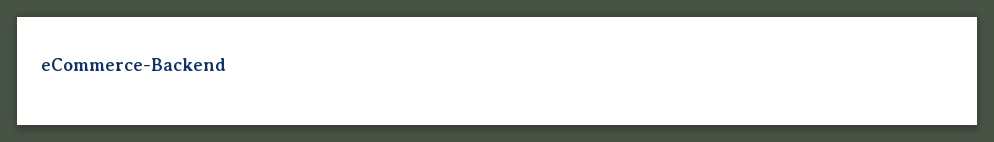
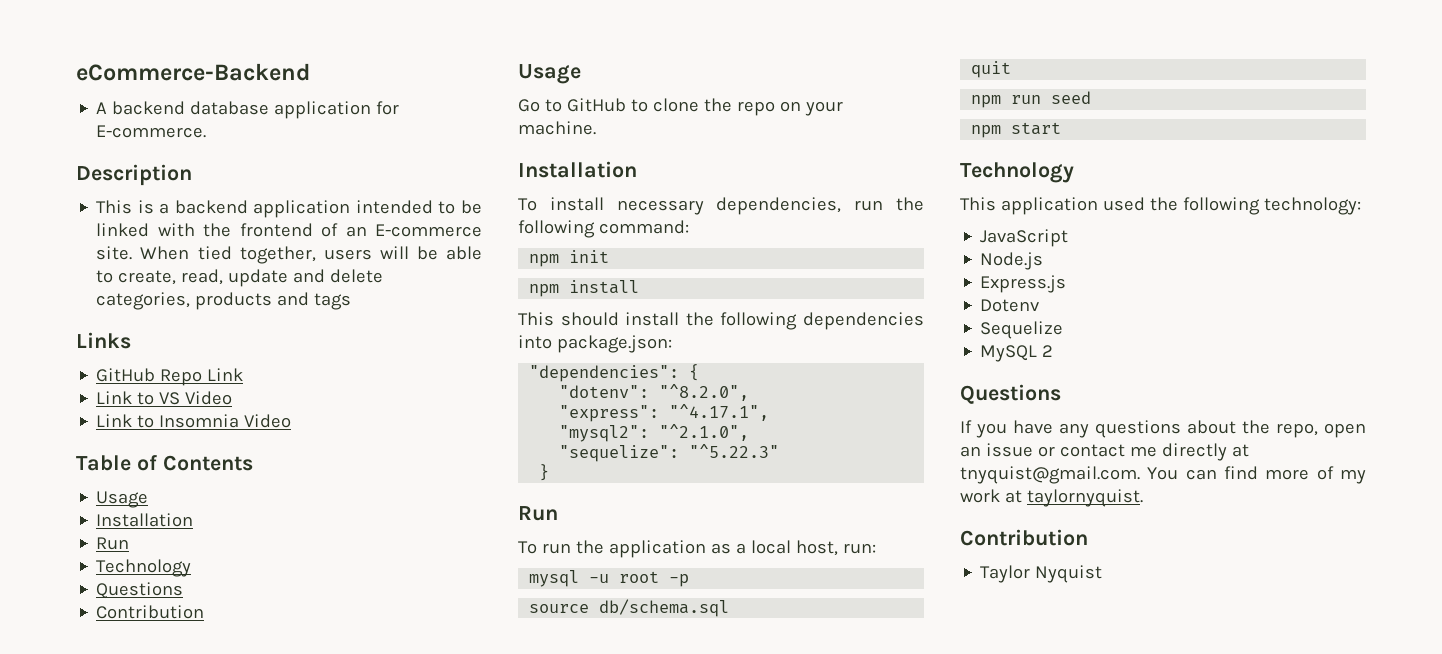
+ A backend database application for E-commerce.
+ Description
+ This is a backend application intended to be linked with the frontend of an E-commerce site. When tied together, users will be able to create, read, update and delete categories, products and tags
+ Links
+ GitHub Repo Link
+ Link to VS Video
+ Link to Insomnia Video
+ Table of Contents
+ Usage
+ Installation
+ Run
+ Technology
+ Questions
+ Contribution
+ Usage
+ Go to GitHub to clone the repo on your machine.
+ Installation
+ To install necessary dependencies, run the following command:
+ npm init
+ npm install
+ This should install the following dependencies into package.json:
+ "dependencies": {
+ "dotenv": "^8.2.0",
+ "express": "^4.17.1",
+ "mysql2": "^2.1.0",
+ "sequelize": "^5.22.3"
+ }
+ Run
+ To run the application as a local host, run:
+ mysql -u root -p
+ source db/schema.sql
+ quit
+ npm run seed
+ npm start
+ Technology
+ This application used the following technology:
+ JavaScript
+ Node.js
+ Express.js
+ Dotenv
+ Sequelize
+ MySQL 2
+ Questions
+ If you have any questions about the repo, open an issue or contact me directly at tnyquist@gmail.com. You can find more of my work at taylornyquist.
+ Contribution
+ Taylor Nyquist

